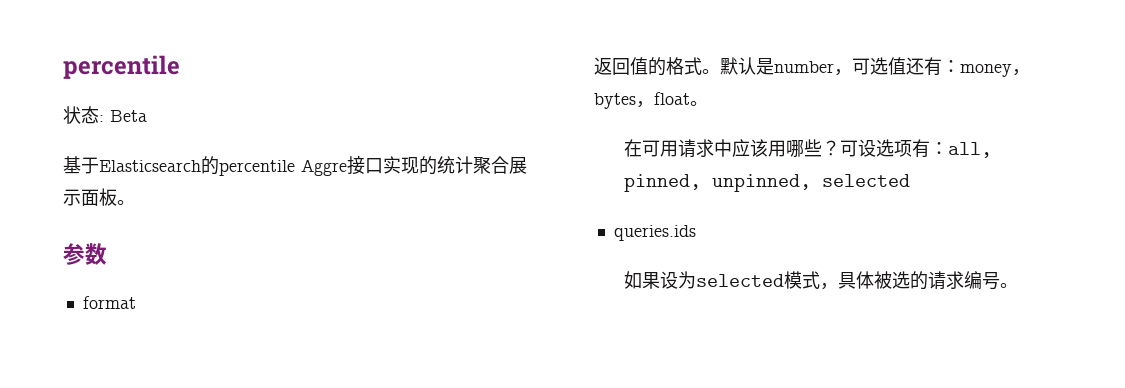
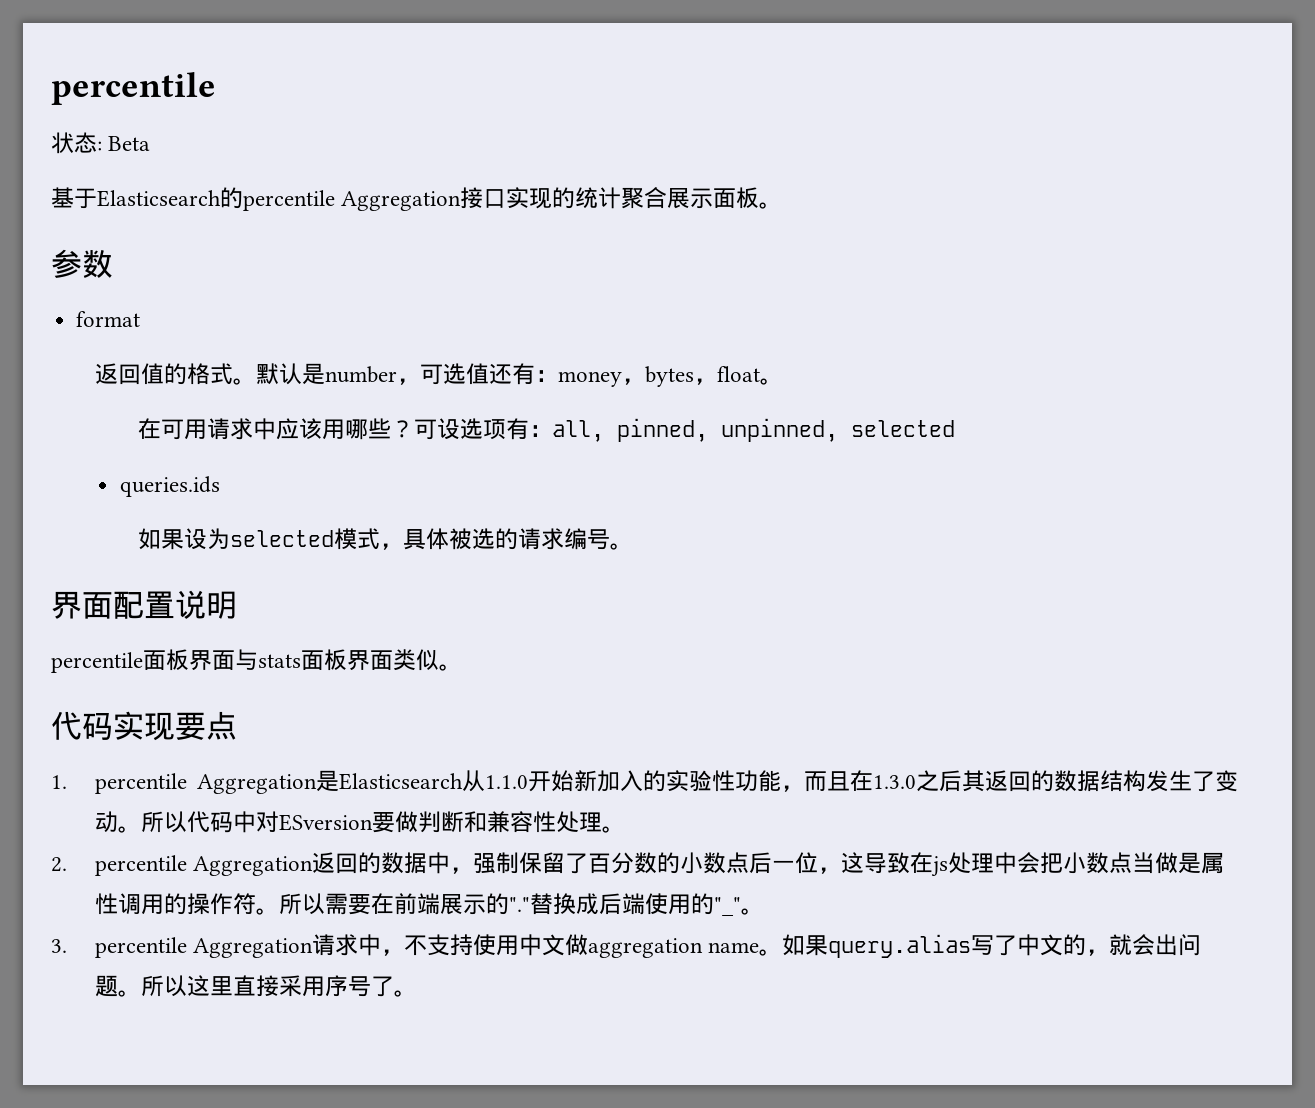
- 基于Elasticsearch的percentile Aggre接口实现的统计聚合展示面板。
+ 基于Elasticsearch的percentile Aggregation接口实现的统计聚合展示面板。
+ 界面配置说明
+ percentile面板界面与stats面板界面类似。
+ 代码实现要点
+ 1. percentile Aggregation是Elasticsearch从1.1.0开始新加入的实验性功能，而且在1.3.0之后其返回的数据结构发生了变动。所以代码中对ESversion要做判断和兼容性处理。
+ 2. percentile Aggregation返回的数据中，强制保留了百分数的小数点后一位，这导致在js处理中会把小数点当做是属性调用的操作符。所以需要在前端展示的"."替换成后端使用的"_"。
+ 3. percentile Aggregation请求中，不支持使用中文做aggregation name。如果query.alias写了中文的，就会出问题。所以这里直接采用序号了。

